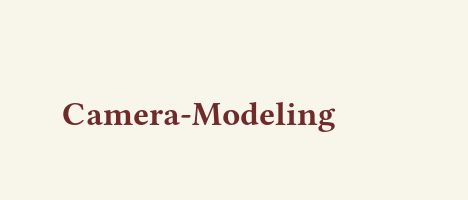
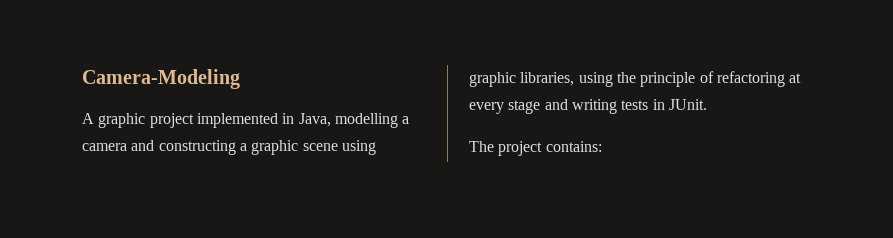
+ A graphic project implemented in Java, modelling a camera and constructing a graphic scene using graphic libraries, using the principle of refactoring at every stage and writing tests in JUnit.
+ The project contains:

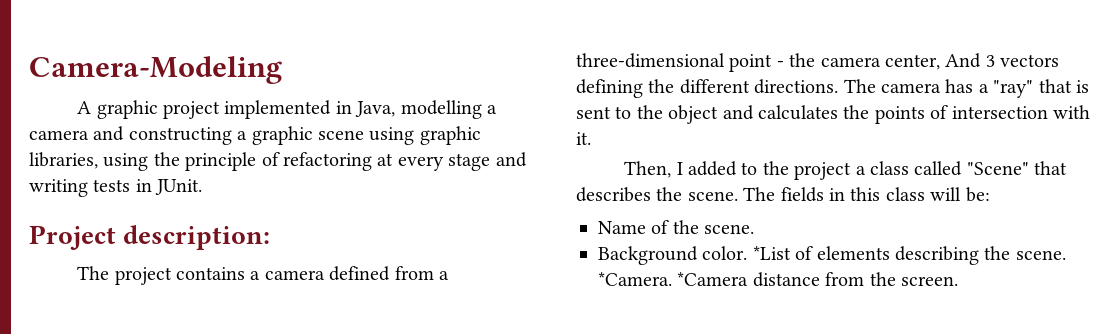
+ Project description:
- The project contains:
+ The project contains a camera defined from a three-dimensional point - the camera center, And 3 vectors defining the different directions. The camera has a "ray" that is sent to the object and calculates the points of intersection with it.
+ Then, I added to the project a class called "Scene" that describes the scene. The fields in this class will be:
+ Name of the scene.
+ Background color. *List of elements describing the scene. *Camera. *Camera distance from the screen.

